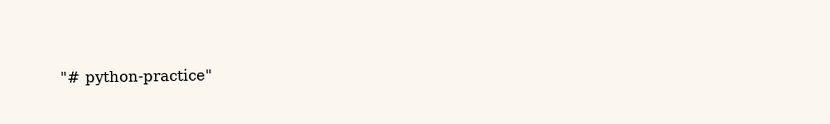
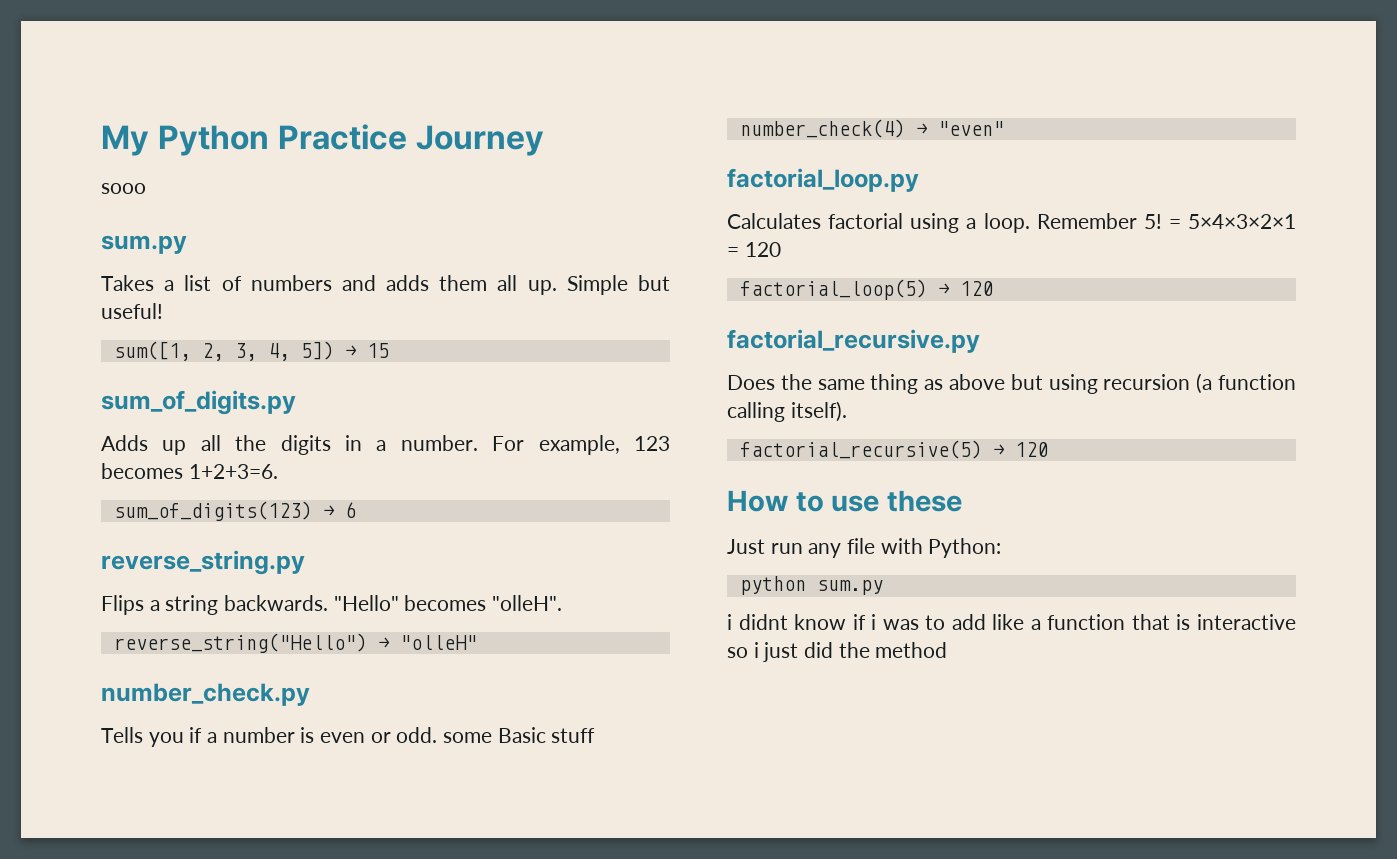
- "# python-practice"
+ My Python Practice Journey
+ sooo
+ sum.py
+ Takes a list of numbers and adds them all up. Simple but useful!
+ sum([1, 2, 3, 4, 5]) → 15
+ sum_of_digits.py
+ Adds up all the digits in a number. For example, 123 becomes 1+2+3=6.
+ sum_of_digits(123) → 6
+ reverse_string.py
+ Flips a string backwards. "Hello" becomes "olleH".
+ reverse_string("Hello") → "olleH"
+ number_check.py
+ Tells you if a number is even or odd. some Basic stuff
+ number_check(4) → "even"
+ factorial_loop.py
+ Calculates factorial using a loop. Remember 5! = 5×4×3×2×1 = 120
+ factorial_loop(5) → 120
+ factorial_recursive.py
+ Does the same thing as above but using recursion (a function calling itself).
+ factorial_recursive(5) → 120
+ How to use these
+ Just run any file with Python:
+ python sum.py
+ i didnt know if i was to add like a function that is interactive so i just did the method

